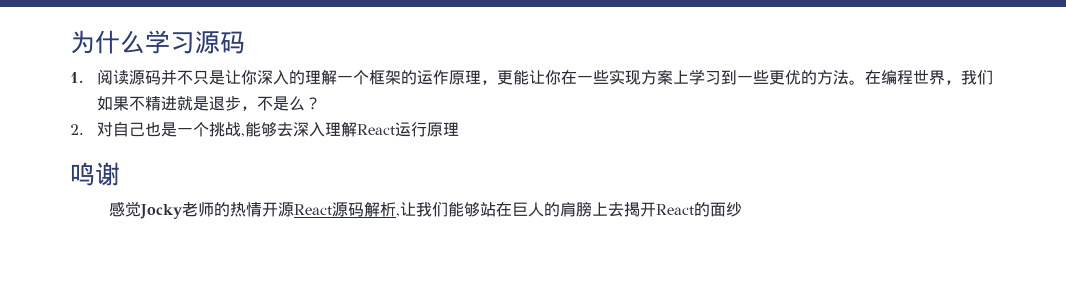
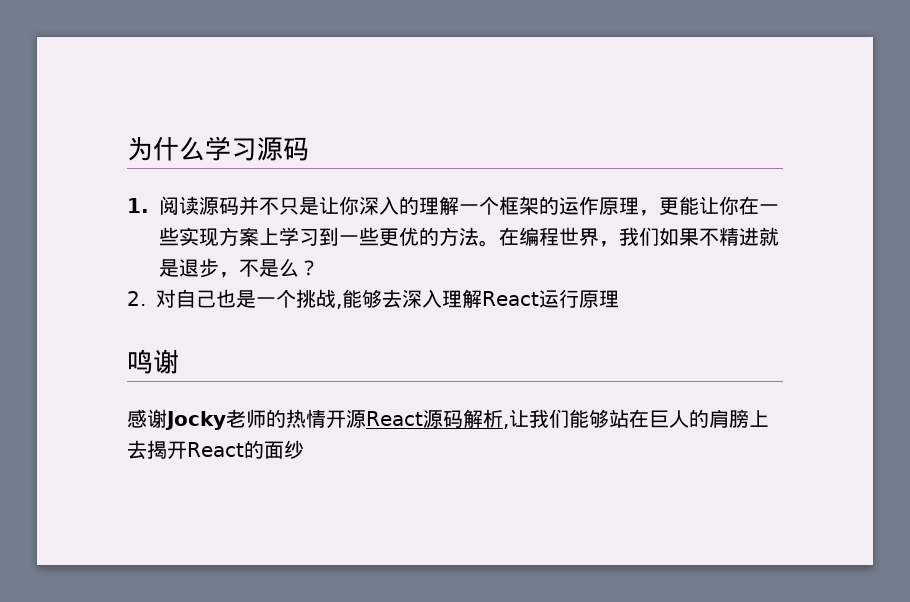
- 感觉Jocky老师的热情开源React源码解析,让我们能够站在巨人的肩膀上去揭开React的面纱
+ 感谢Jocky老师的热情开源React源码解析,让我们能够站在巨人的肩膀上去揭开React的面纱

